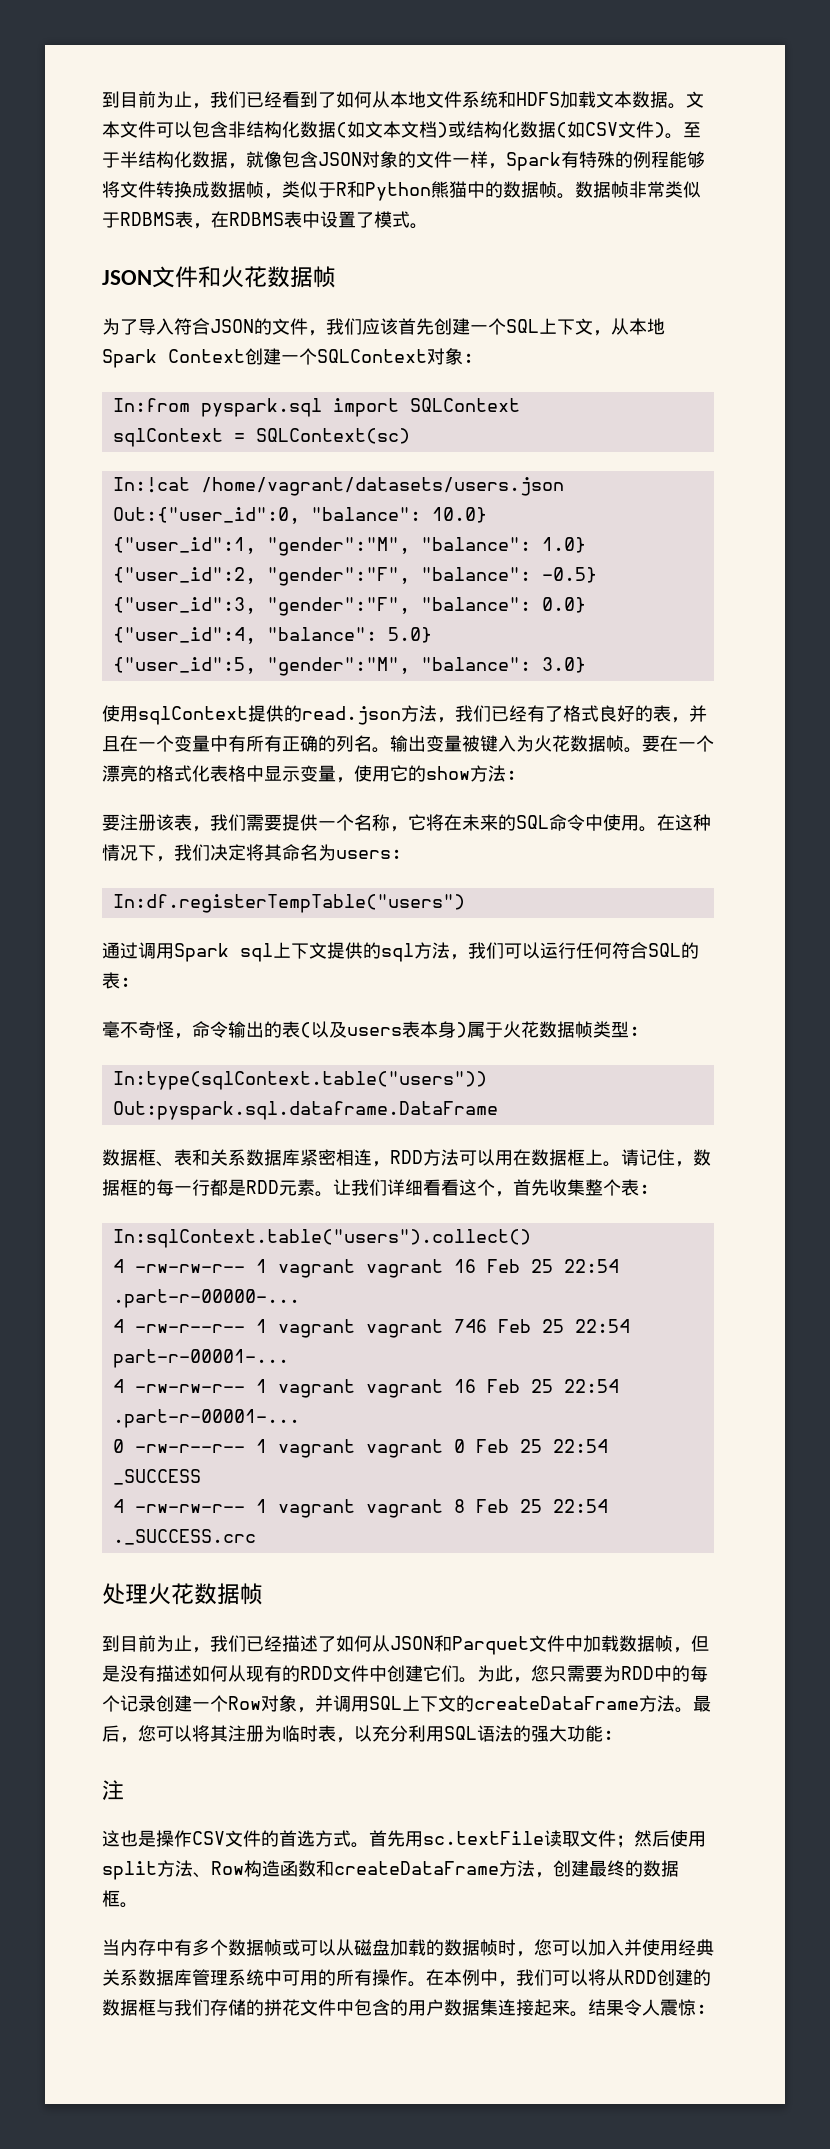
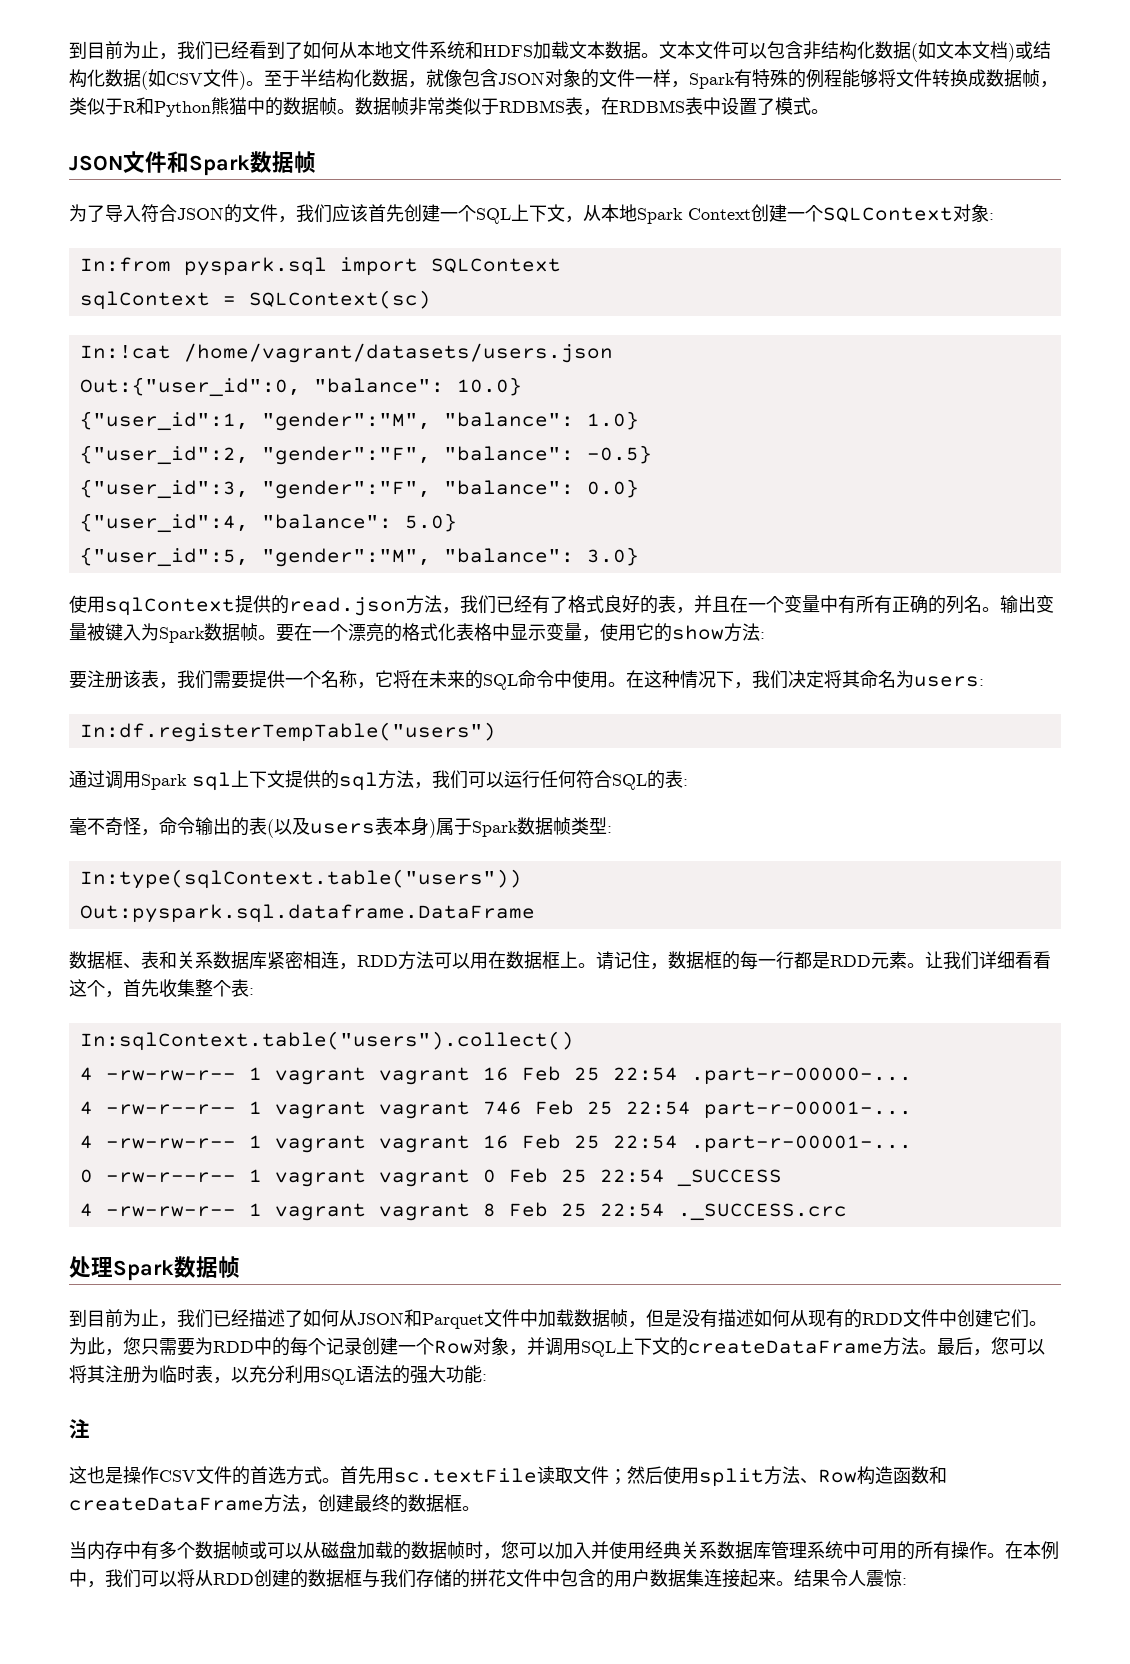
- JSON文件和火花数据帧
+ JSON文件和Spark数据帧
- 输出变量被键入为火花数据帧。
+ 输出变量被键入为Spark数据帧。
- 毫不奇怪，命令输出的表(以及users表本身)属于火花数据帧类型:
+ 毫不奇怪，命令输出的表(以及users表本身)属于Spark数据帧类型:
- 处理火花数据帧
+ 处理Spark数据帧

